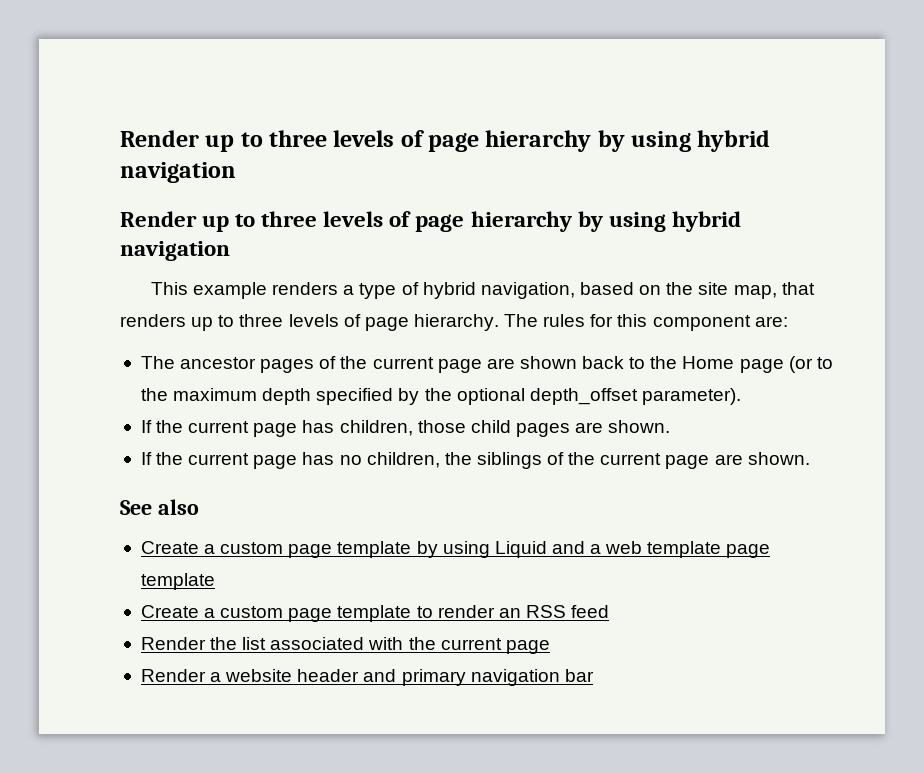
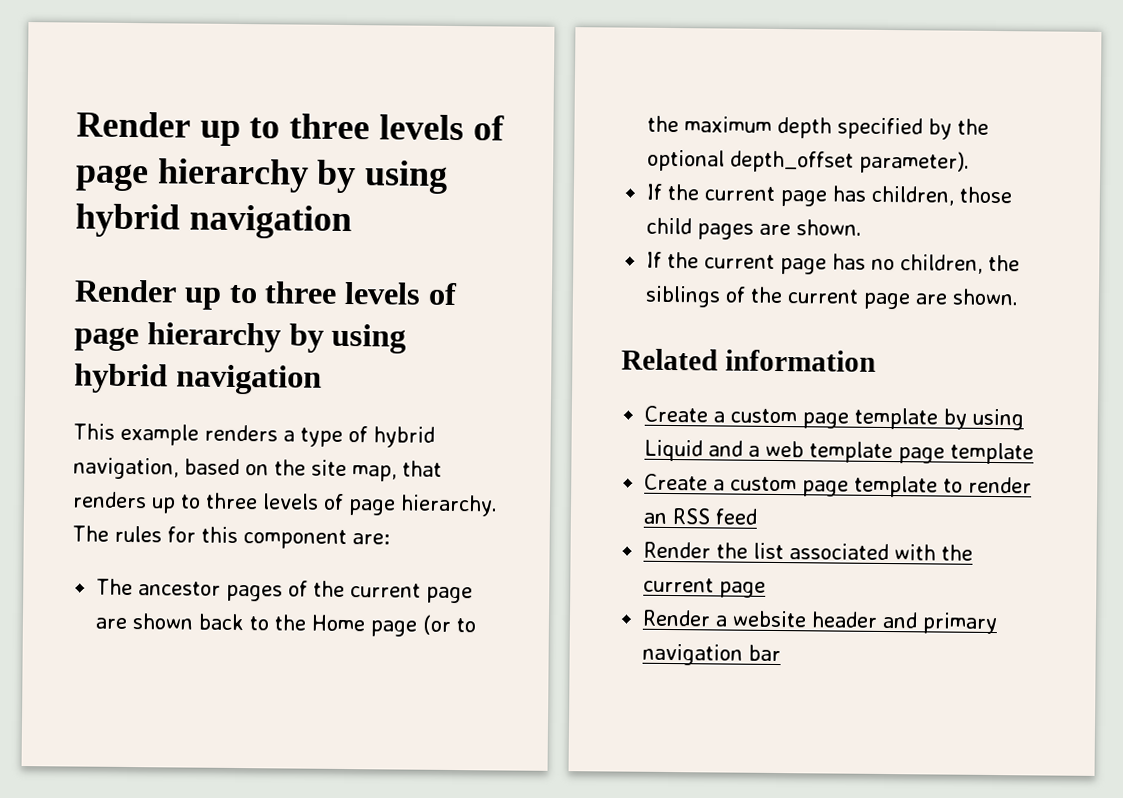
- See also
+ Related information

